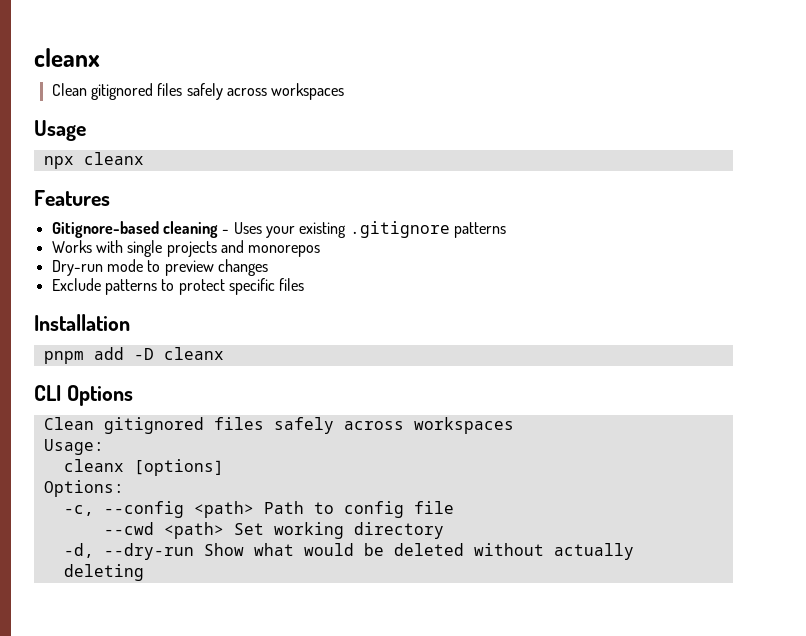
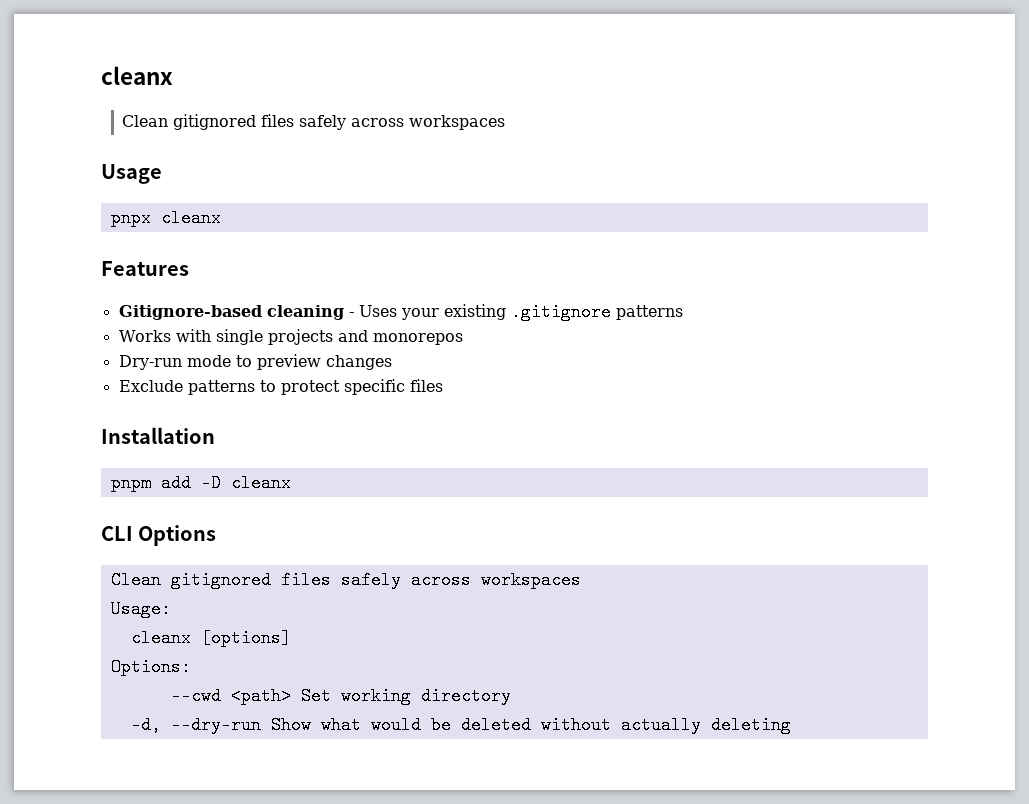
- npx cleanx
+ pnpx cleanx
- -c, --config <path> Path to config file

